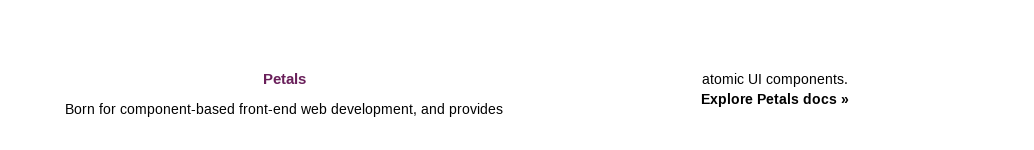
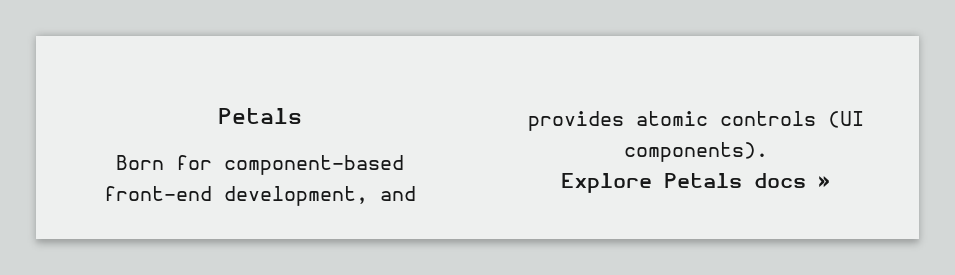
- Born for component-based front-end web development, and provides atomic UI components.
+ Born for component-based front-end development, and provides atomic controls (UI components).

